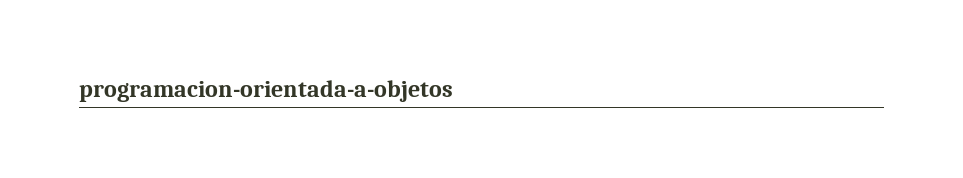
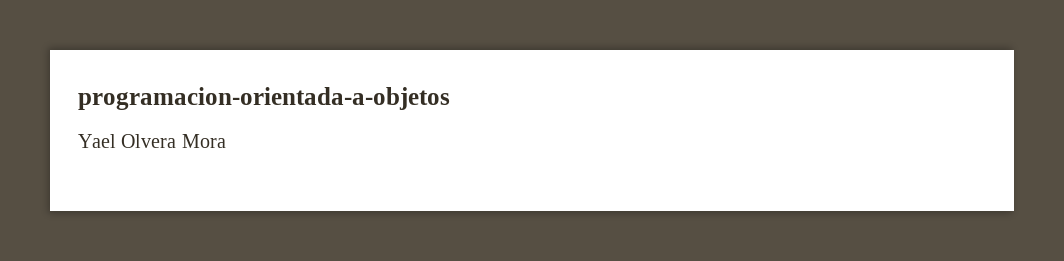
+ Yael Olvera Mora

